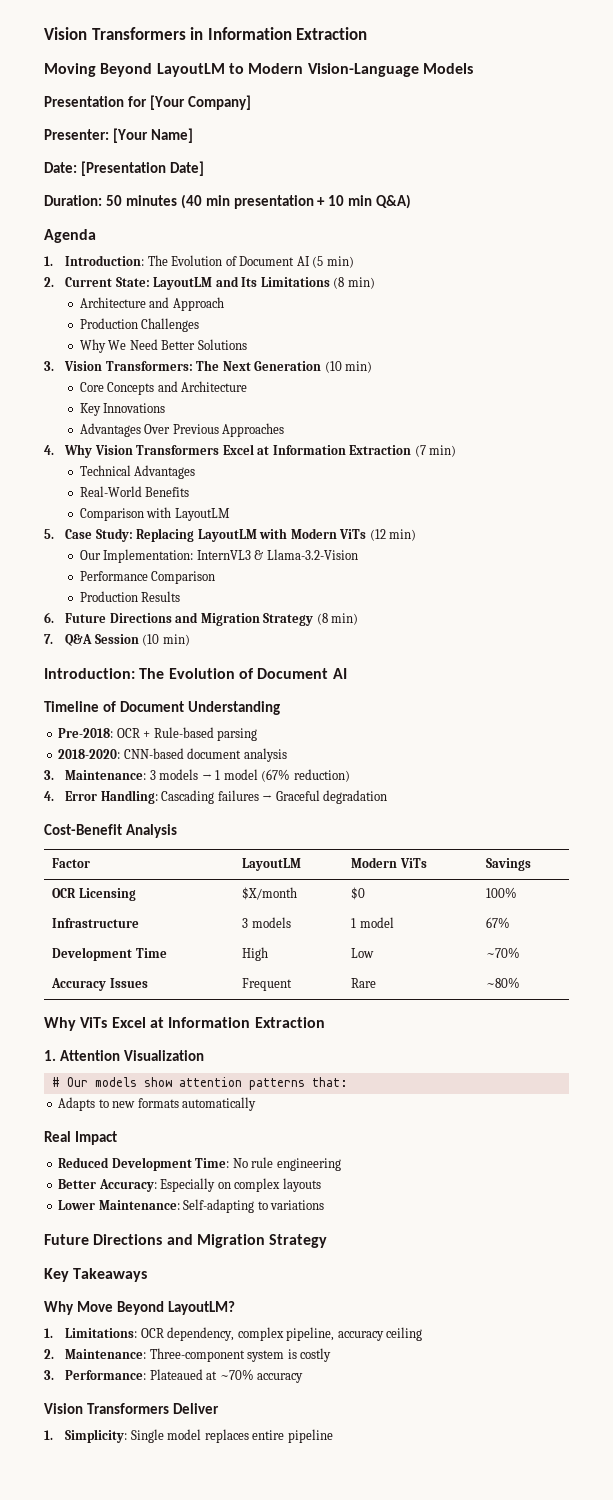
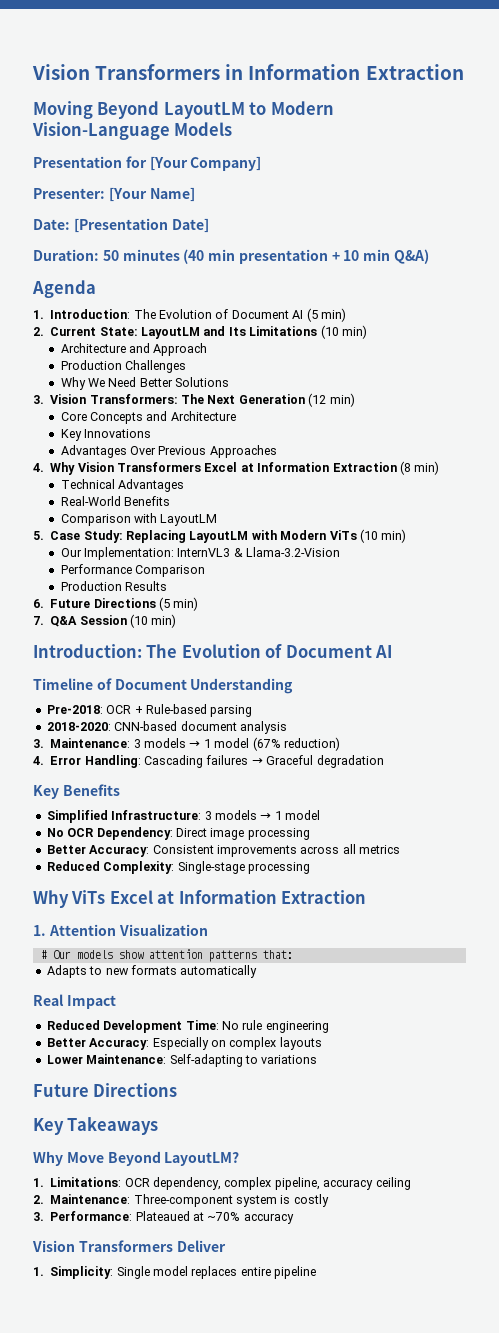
- 2. Current State: LayoutLM and Its Limitations (8 min)
+ 2. Current State: LayoutLM and Its Limitations (10 min)
- 3. Vision Transformers: The Next Generation (10 min)
+ 3. Vision Transformers: The Next Generation (12 min)
- 4. Why Vision Transformers Excel at Information Extraction (7 min)
+ 4. Why Vision Transformers Excel at Information Extraction (8 min)
- 5. Case Study: Replacing LayoutLM with Modern ViTs (12 min)
+ 5. Case Study: Replacing LayoutLM with Modern ViTs (10 min)
- 6. Future Directions and Migration Strategy (8 min)
+ 6. Future Directions (5 min)
- Cost-Benefit Analysis
- Factor | LayoutLM | Modern ViTs | Savings
- OCR Licensing | $X/month | $0 | 100%
- Infrastructure | 3 models | 1 model | 67%
- Development Time | High | Low | ~70%
- Accuracy Issues | Frequent | Rare | ~80%
+ Key Benefits
+ Simplified Infrastructure: 3 models → 1 model
+ No OCR Dependency: Direct image processing
+ Better Accuracy: Consistent improvements across all metrics
+ Reduced Complexity: Single-stage processing
  Lower Maintenance: Self-adapting to variations
- Future Directions and Migration Strategy
+ Future Directions

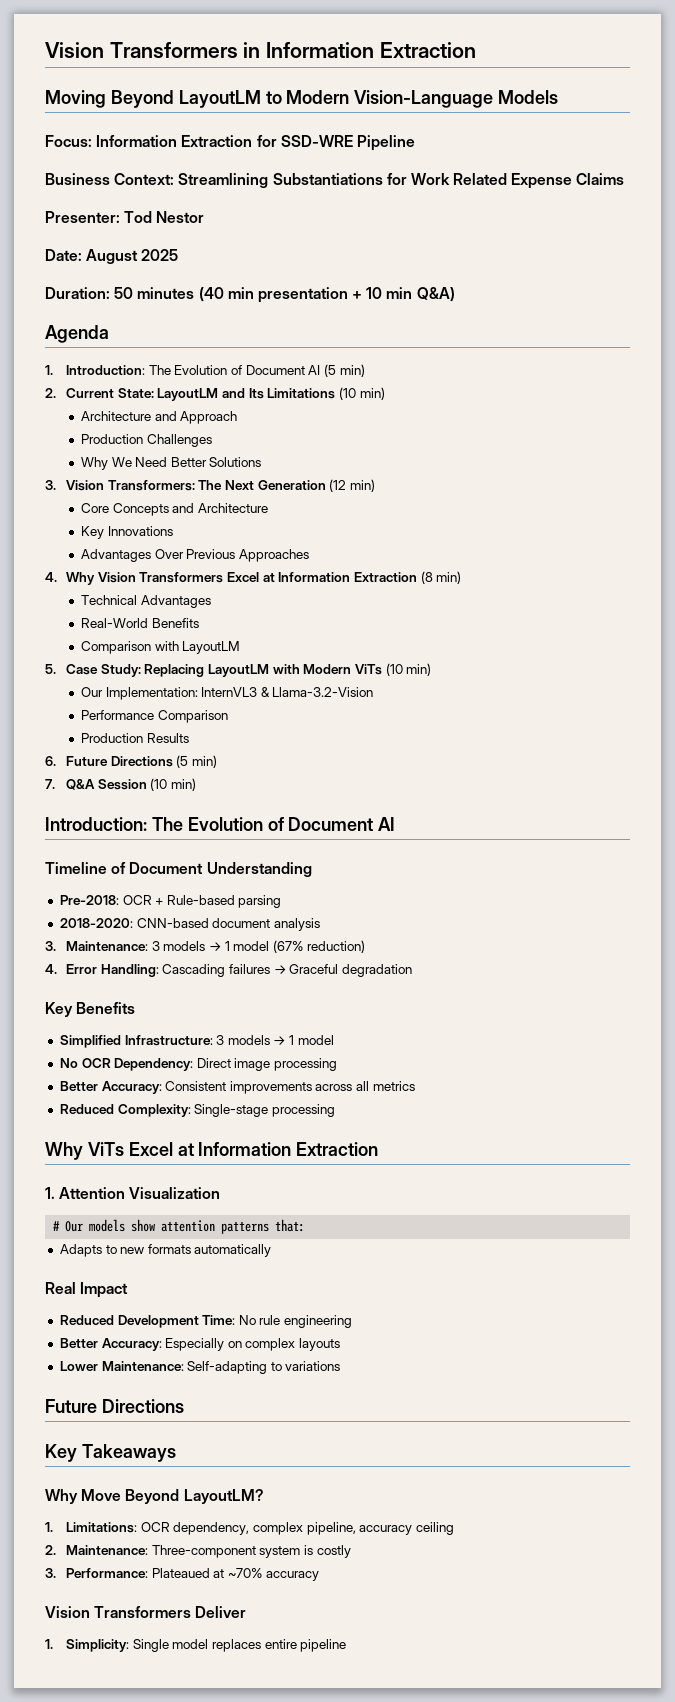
- Presentation for [Your Company]
+ Focus: Information Extraction for SSD-WRE Pipeline
+ Business Context: Streamlining Substantiations for Work Related Expense Claims
- Presenter: [Your Name]
+ Presenter: Tod Nestor
- Date: [Presentation Date]
+ Date: August 2025

